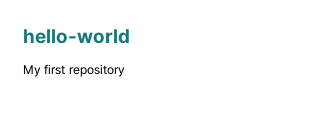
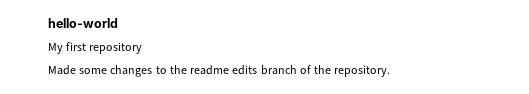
+ Made some changes to the readme edits branch of the repository.

